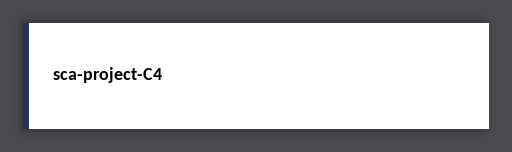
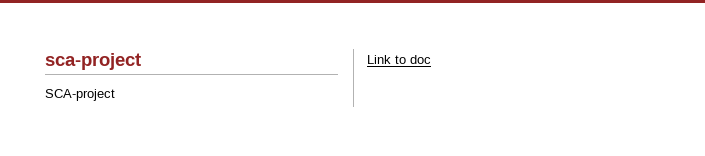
- sca-project-C4
+ sca-project
+ SCA-project
+ Link to doc

